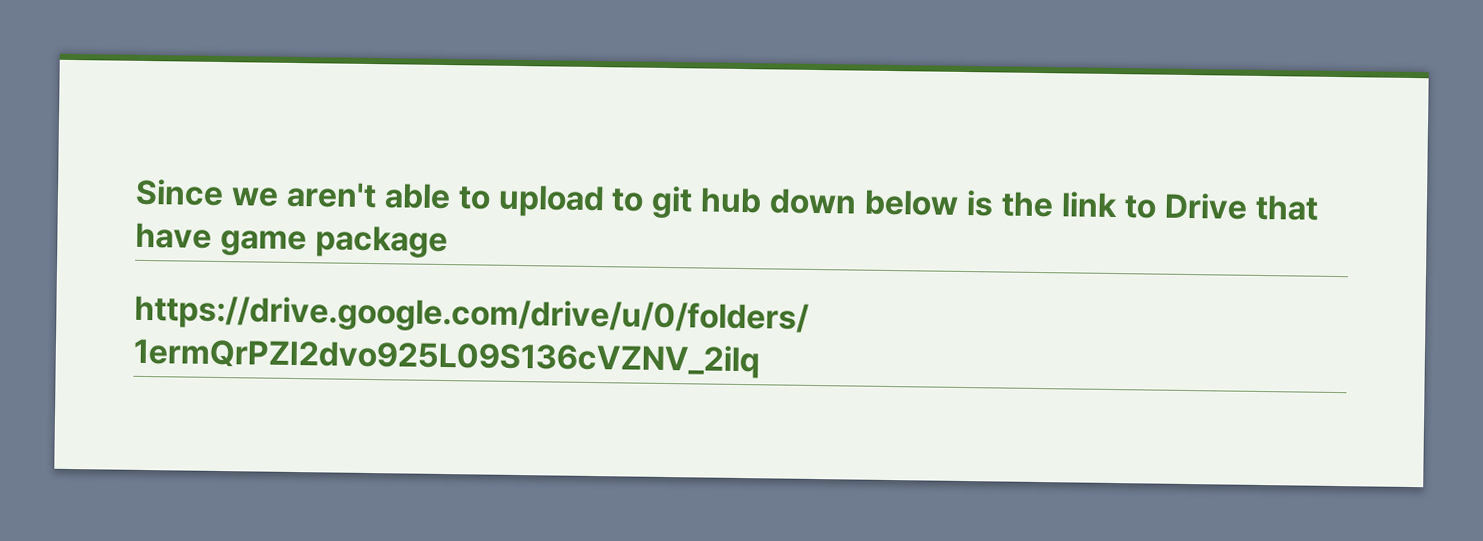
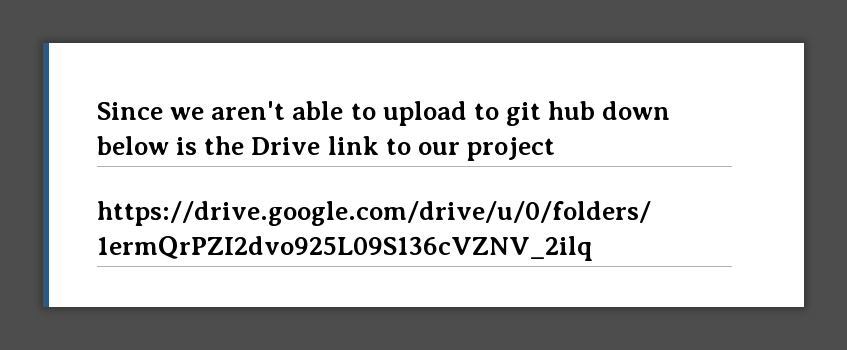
- Since we aren't able to upload to git hub down below is the link to Drive that have game package
+ Since we aren't able to upload to git hub down below is the Drive link to our project

